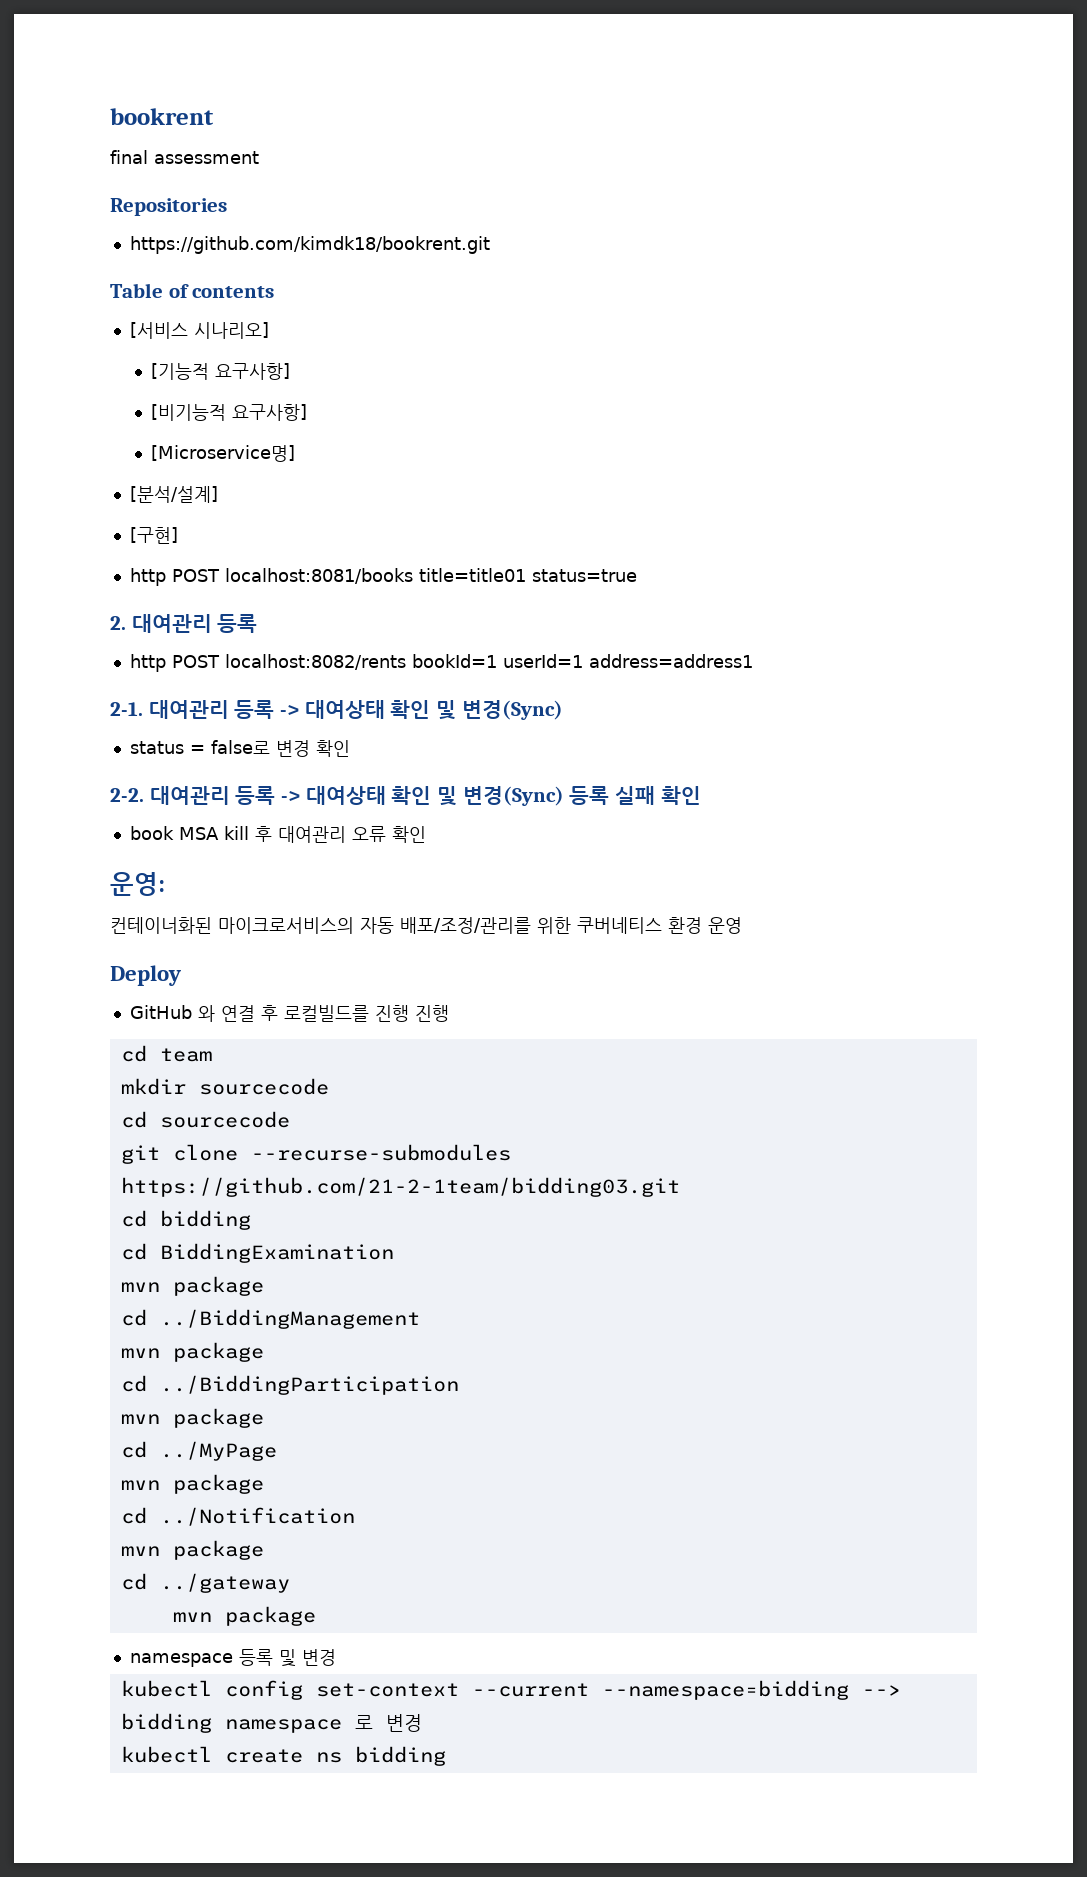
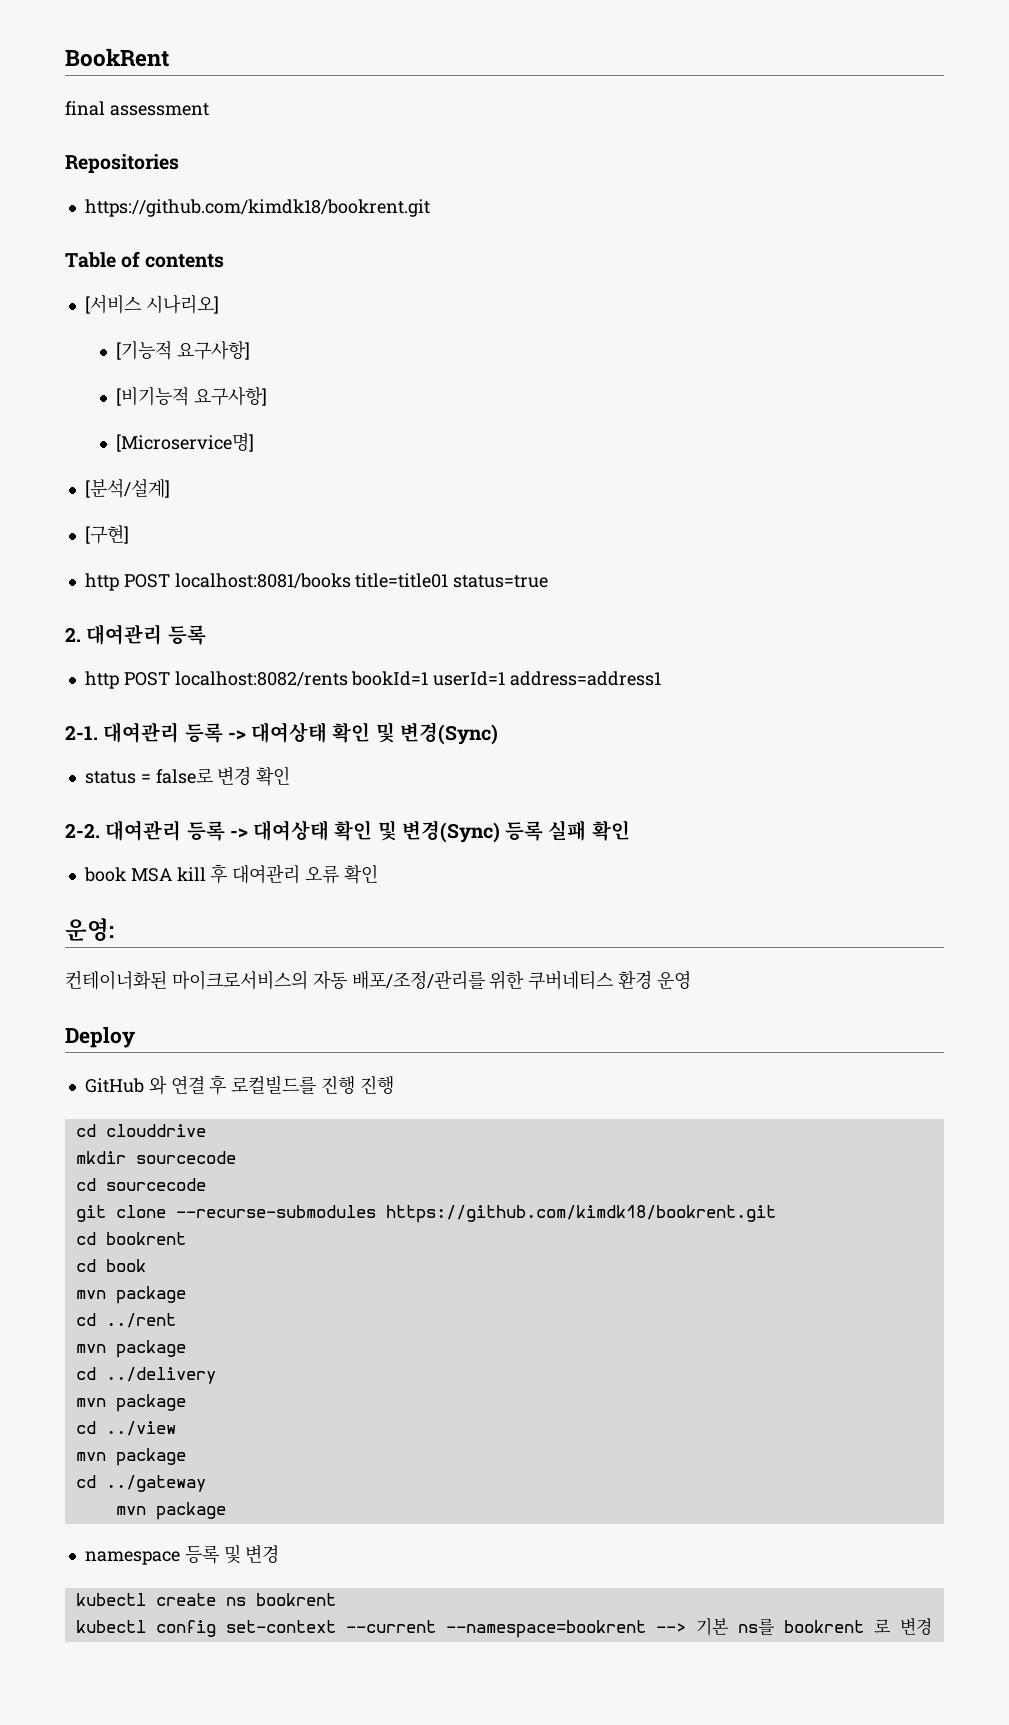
- bookrent
+ BookRent
- cd team
+ cd clouddrive
- git clone --recurse-submodules https://github.com/21-2-1team/bidding03.git
- cd bidding
- cd BiddingExamination
+ git clone --recurse-submodules https://github.com/kimdk18/bookrent.git
+ cd bookrent
+ cd book
  mvn package
- cd ../BiddingManagement
+ cd ../rent
  mvn package
- cd ../BiddingParticipation
+ cd ../delivery
  mvn package
- cd ../MyPage
- mvn package
- cd ../Notification
+ cd ../view
+ kubectl create ns bookrent
- kubectl config set-context --current --namespace=bidding --> bidding namespace 로 변경
- kubectl create ns bidding
+ kubectl config set-context --current --namespace=bookrent --> 기본 ns를 bookrent 로 변경

